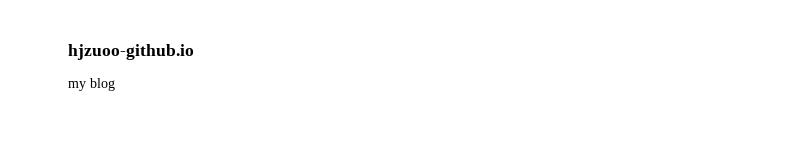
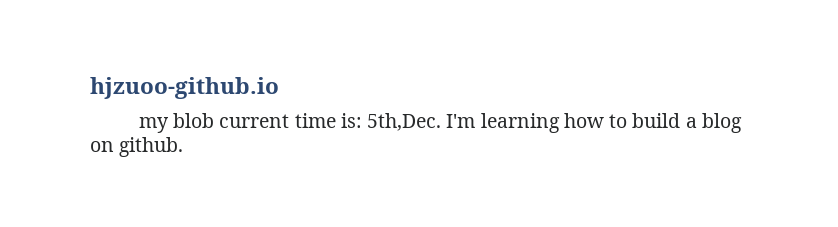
- my blog
+ my blob current time is: 5th,Dec. I'm learning how to build a blog on github.

